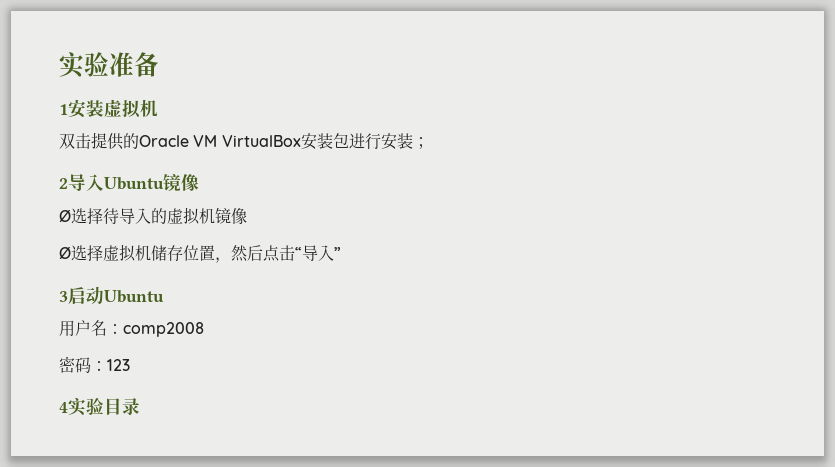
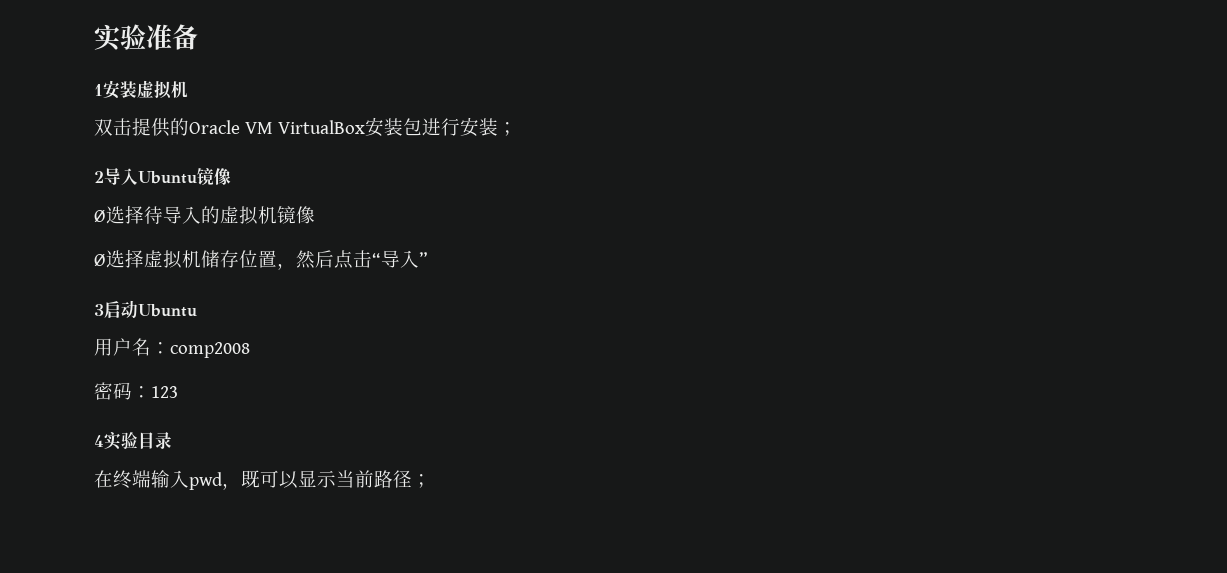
+ 在终端输入pwd，既可以显示当前路径；

